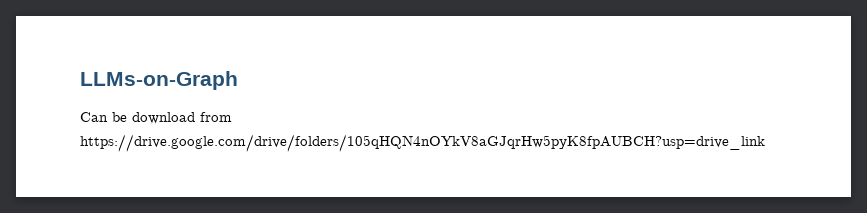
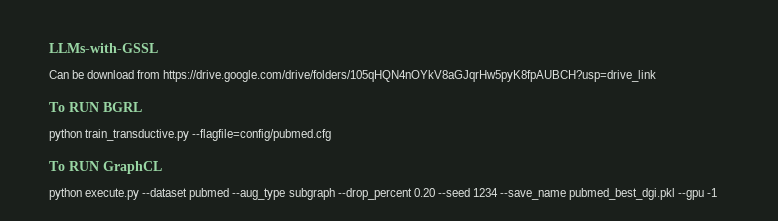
- LLMs-on-Graph
+ LLMs-with-GSSL
+ To RUN BGRL
+ python train_transductive.py --flagfile=config/pubmed.cfg
+ To RUN GraphCL
+ python execute.py --dataset pubmed --aug_type subgraph --drop_percent 0.20 --seed 1234 --save_name pubmed_best_dgi.pkl --gpu -1

